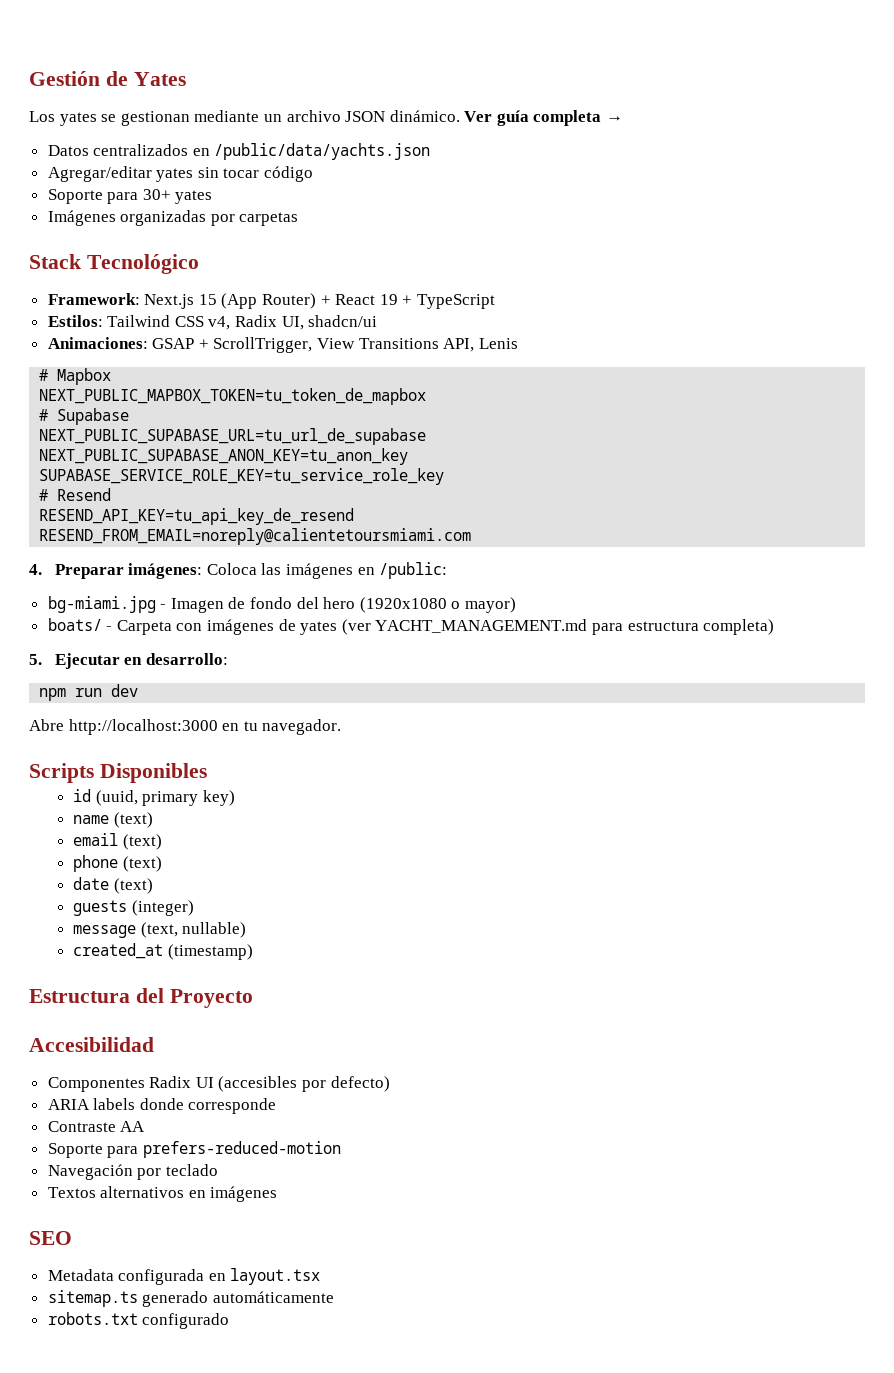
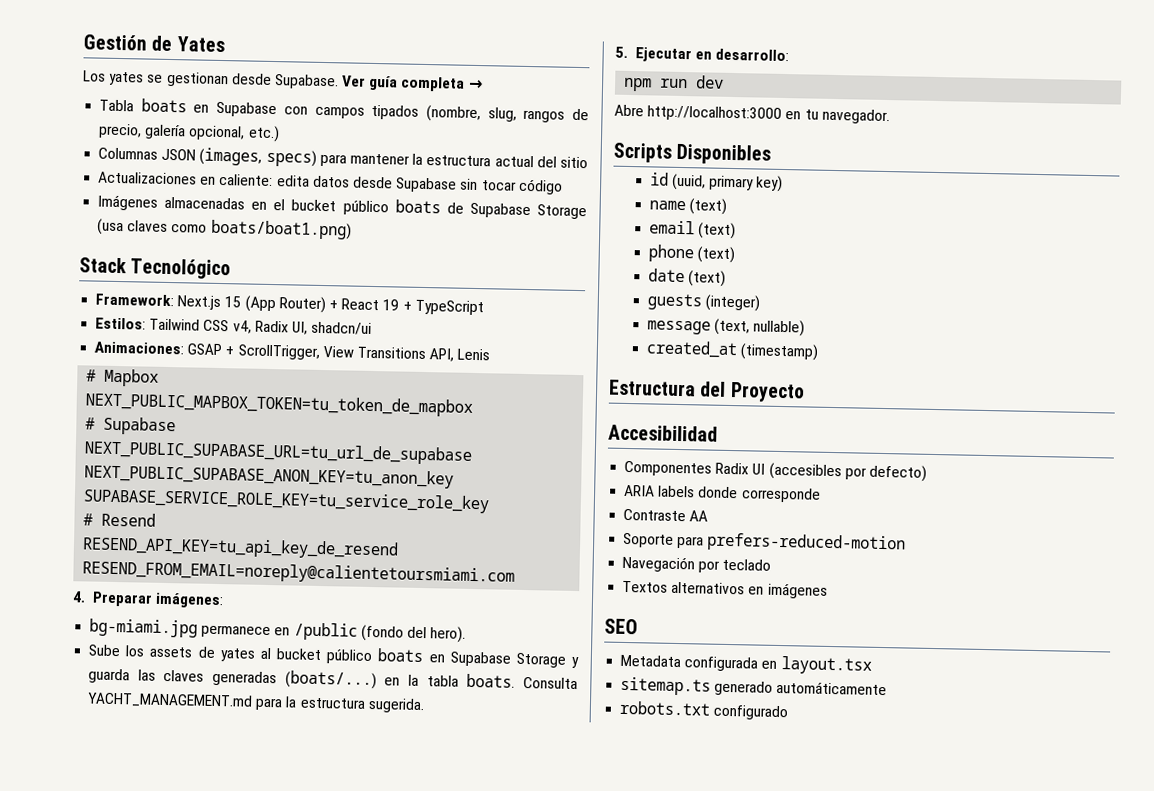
- Los yates se gestionan mediante un archivo JSON dinámico.
+ Los yates se gestionan desde Supabase.
- Datos centralizados en /public/data/yachts.json
- Agregar/editar yates sin tocar código
- Soporte para 30+ yates
- Imágenes organizadas por carpetas
+ Tabla boats en Supabase con campos tipados (nombre, slug, rangos de precio, galería opcional, etc.)
+ Columnas JSON (images, specs) para mantener la estructura actual del sitio
+ Actualizaciones en caliente: edita datos desde Supabase sin tocar código
+ Imágenes almacenadas en el bucket público boats de Supabase Storage (usa claves como boats/boat1.png)
- 4. Preparar imágenes: Coloca las imágenes en /public:
- bg-miami.jpg - Imagen de fondo del hero (1920x1080 o mayor)
- boats/ - Carpeta con imágenes de yates (ver YACHT_MANAGEMENT.md para estructura completa)
+ 4. Preparar imágenes:
+ bg-miami.jpg permanece en /public (fondo del hero).
+ Sube los assets de yates al bucket público boats en Supabase Storage y guarda las claves generadas (boats/...) en la tabla boats. Consulta YACHT_MANAGEMENT.md para la estructura sugerida.

